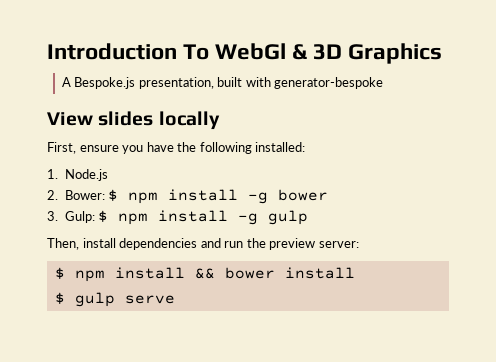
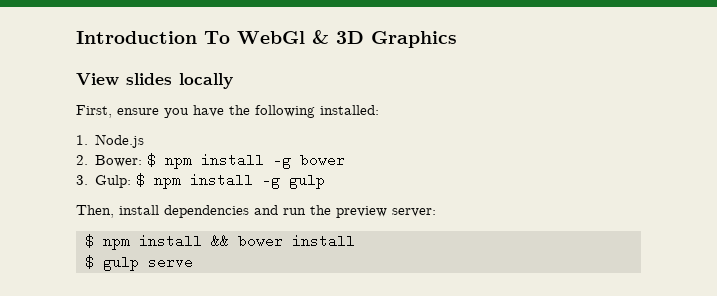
- A Bespoke.js presentation, built with generator-bespoke

